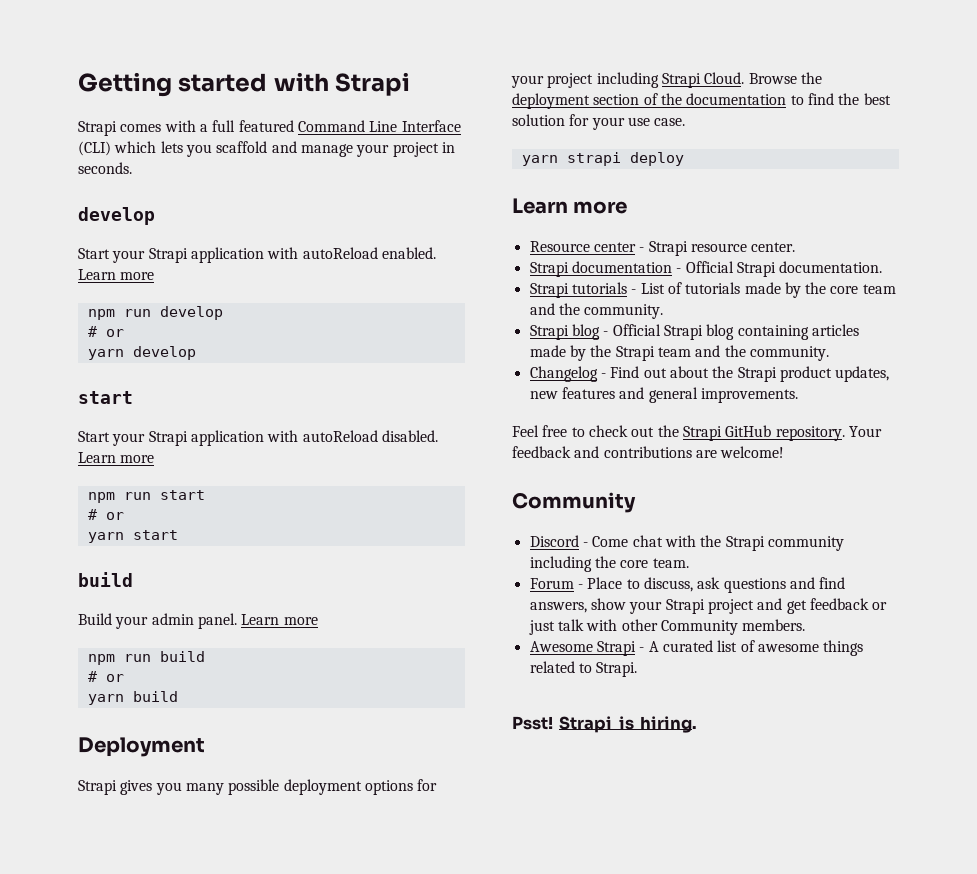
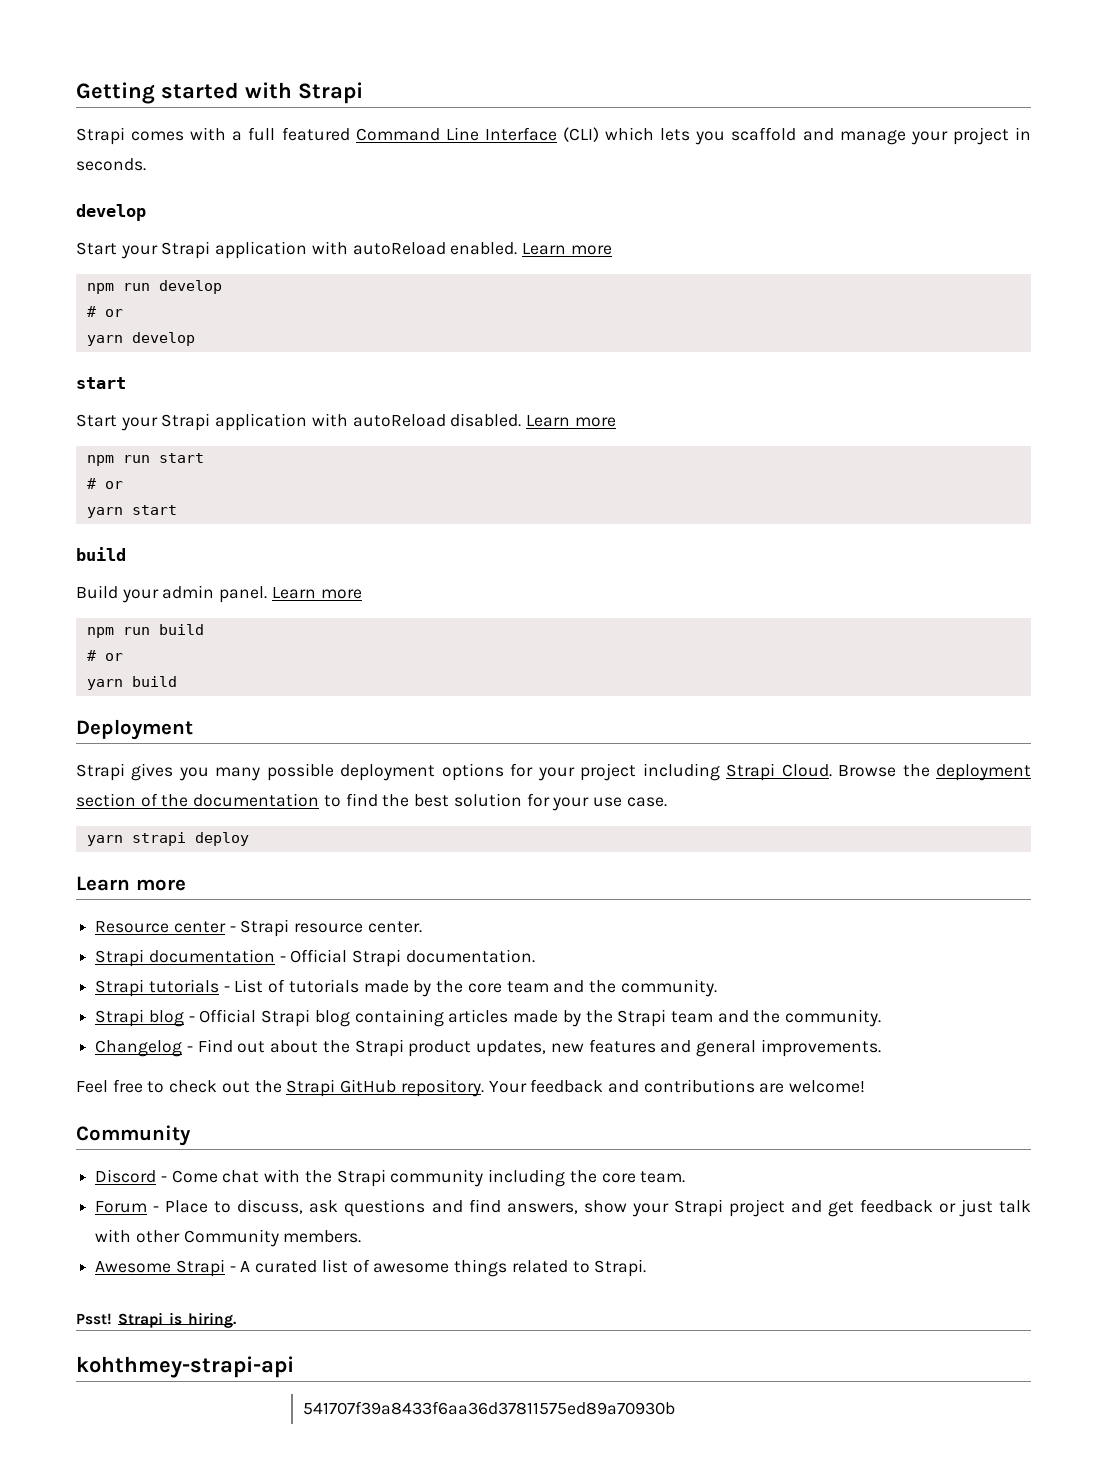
+ kohthmey-strapi-api
+ 541707f39a8433f6aa36d37811575ed89a70930b

